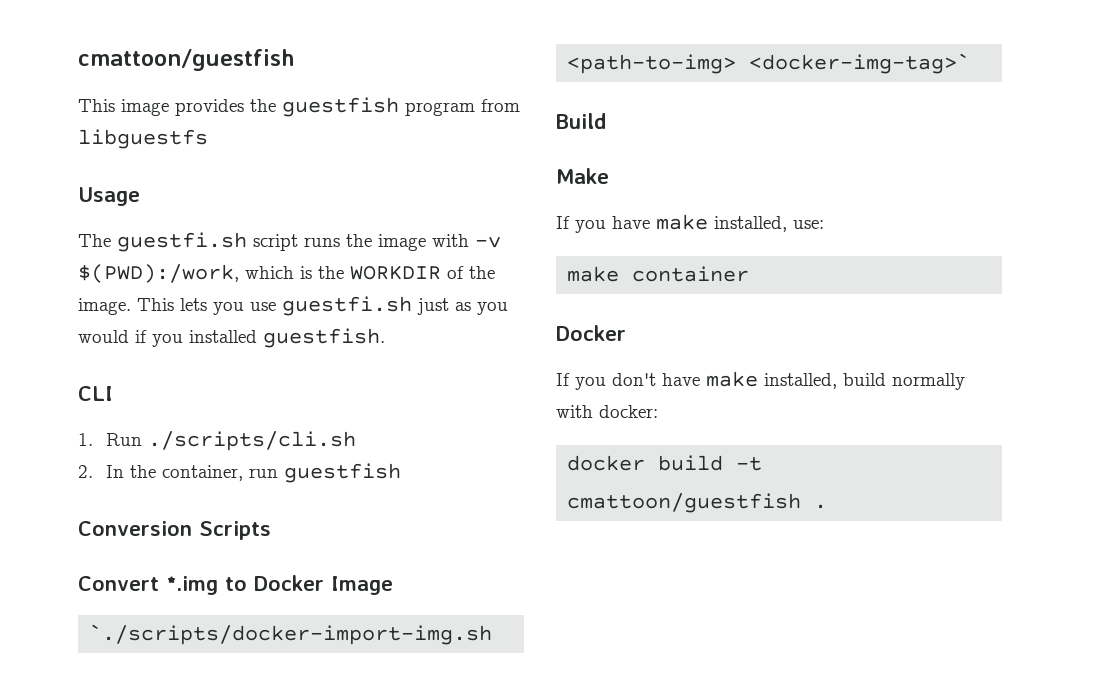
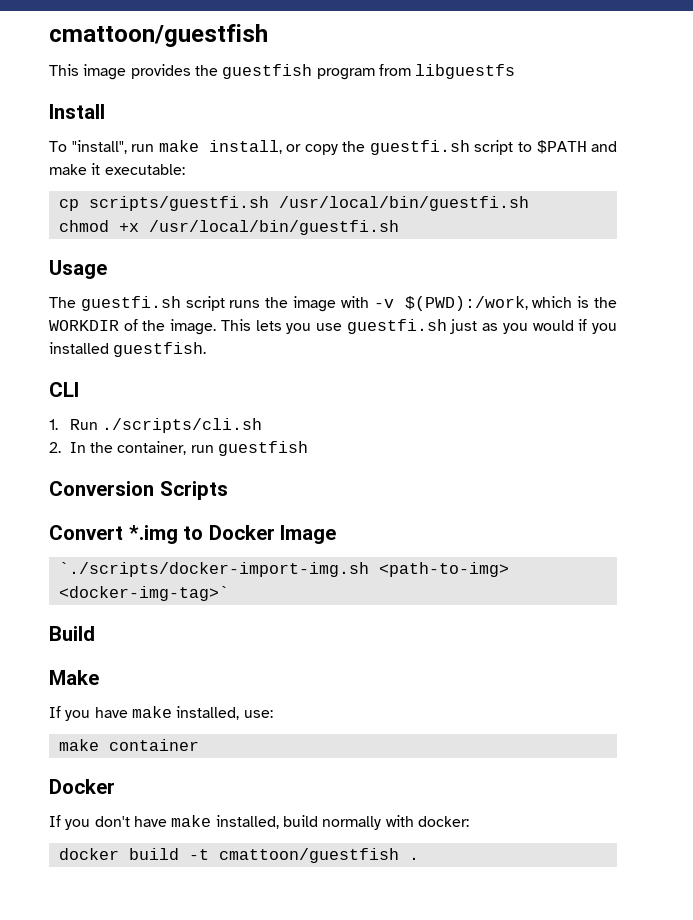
+ Install
+ To "install", run make install, or copy the guestfi.sh script to $PATH and make it executable:
+ cp scripts/guestfi.sh /usr/local/bin/guestfi.sh
+ chmod +x /usr/local/bin/guestfi.sh

